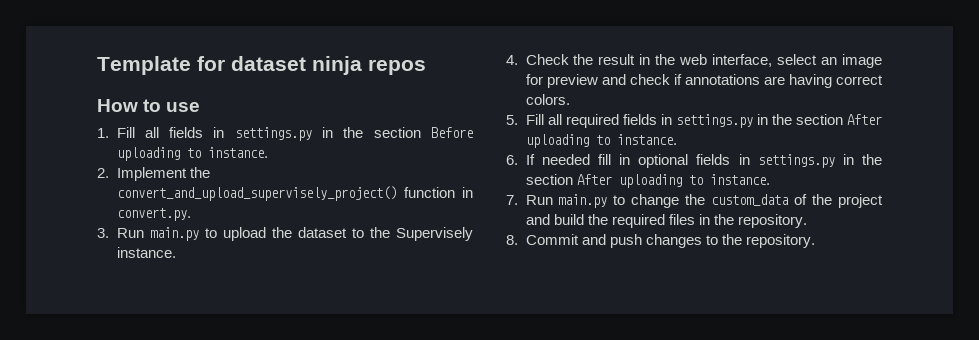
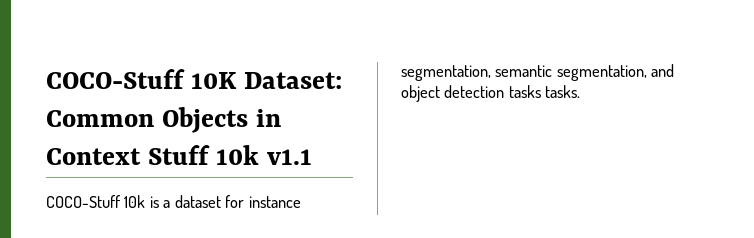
- Template for dataset ninja repos
- How to use
- 1. Fill all fields in settings.py in the section Before uploading to instance.
- 2. Implement the convert_and_upload_supervisely_project() function in convert.py.
- 3. Run main.py to upload the dataset to the Supervisely instance.
- 4. Check the result in the web interface, select an image for preview and check if annotations are having correct colors.
- 5. Fill all required fields in settings.py in the section After uploading to instance.
- 6. If needed fill in optional fields in settings.py in the section After uploading to instance.
- 7. Run main.py to change the custom_data of the project and build the required files in the repository.
- 8. Commit and push changes to the repository.
+ COCO-Stuff 10K Dataset: Common Objects in Context Stuff 10k v1.1
+ COCO-Stuff 10k is a dataset for instance segmentation, semantic segmentation, and object detection tasks tasks.

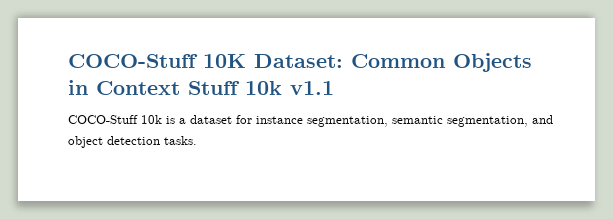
- COCO-Stuff 10k is a dataset for instance segmentation, semantic segmentation, and object detection tasks tasks.
+ COCO-Stuff 10k is a dataset for instance segmentation, semantic segmentation, and object detection tasks.

